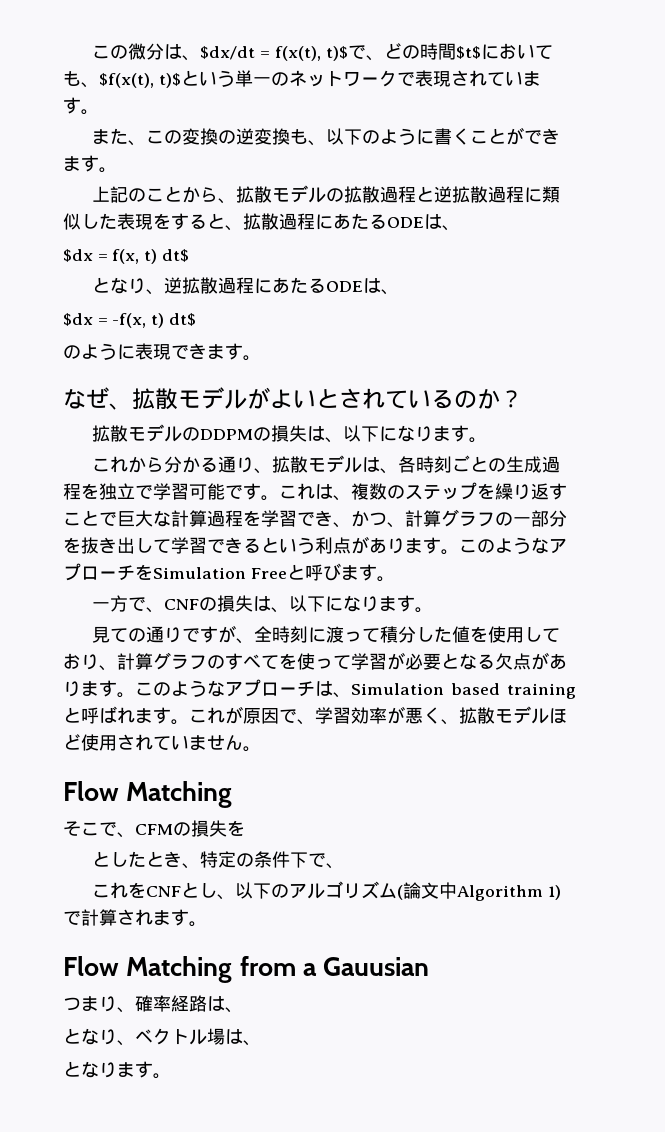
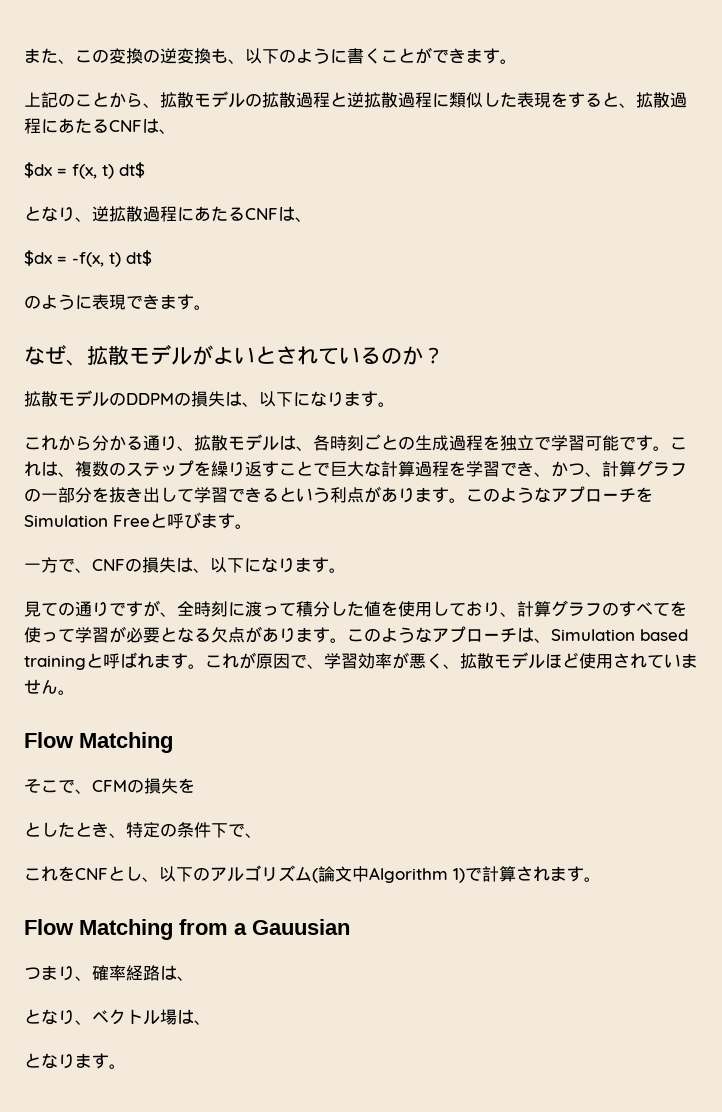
- この微分は、$dx/dt = f(x(t), t)$で、どの時間$t$においても、$f(x(t), t)$という単一のネットワークで表現されています。
- 上記のことから、拡散モデルの拡散過程と逆拡散過程に類似した表現をすると、拡散過程にあたるODEは、
+ 上記のことから、拡散モデルの拡散過程と逆拡散過程に類似した表現をすると、拡散過程にあたるCNFは、
- となり、逆拡散過程にあたるODEは、
+ となり、逆拡散過程にあたるCNFは、

